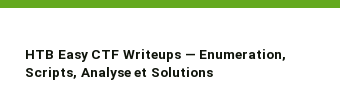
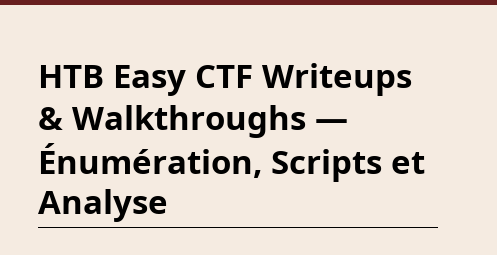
- HTB Easy CTF Writeups — Enumeration, Scripts, Analyse et Solutions
+ HTB Easy CTF Writeups & Walkthroughs — Énumération, Scripts et Analyse

